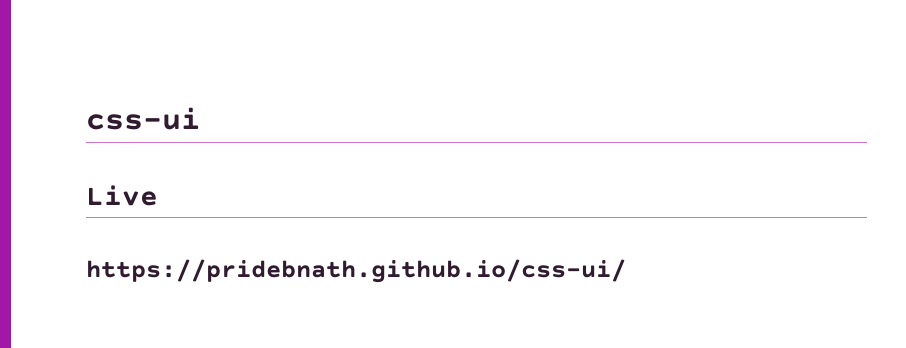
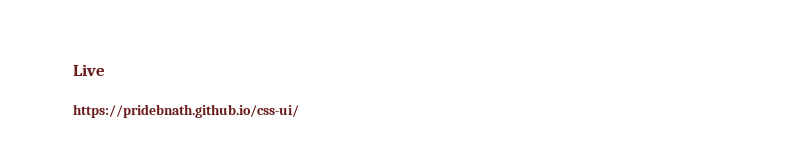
- css-ui

